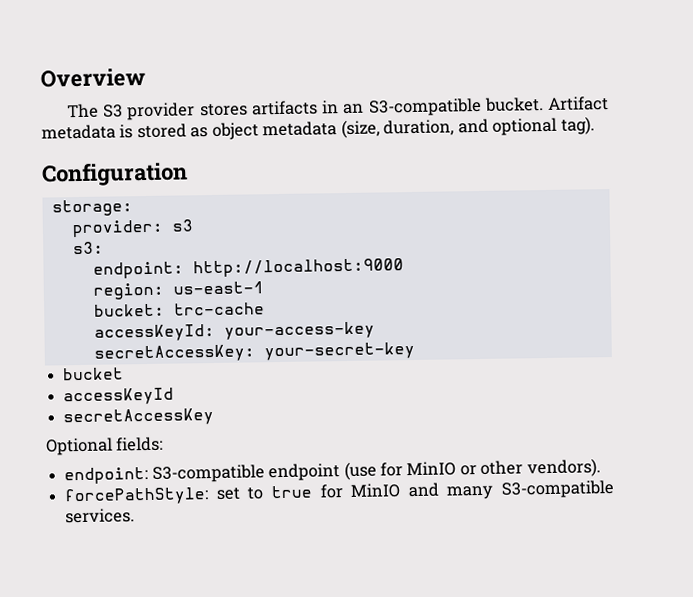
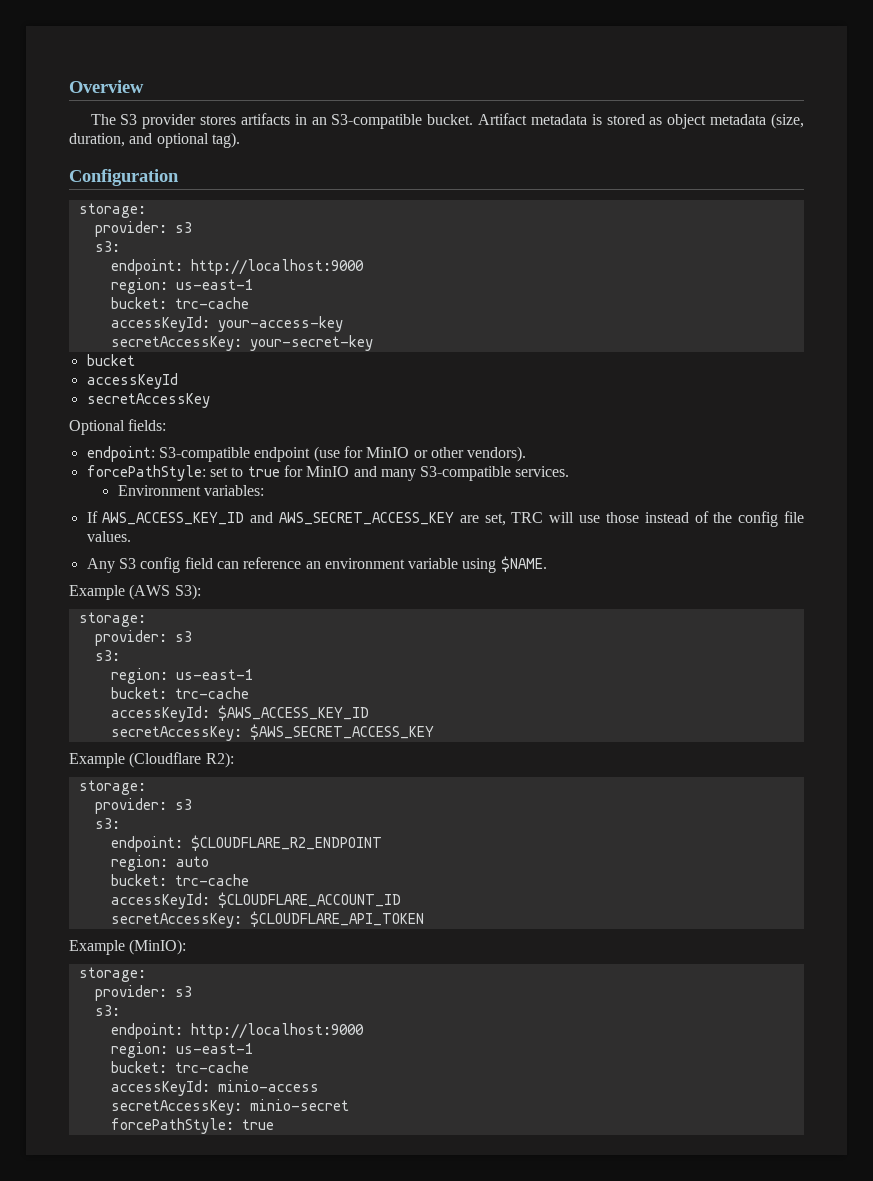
+ Environment variables:
+ If AWS_ACCESS_KEY_ID and AWS_SECRET_ACCESS_KEY are set, TRC will use those instead of the config file values.
+ Any S3 config field can reference an environment variable using $NAME.
+ Example (AWS S3):
+ storage:
+ provider: s3
+ s3:
+ region: us-east-1
+ bucket: trc-cache
+ accessKeyId: $AWS_ACCESS_KEY_ID
+ secretAccessKey: $AWS_SECRET_ACCESS_KEY
+ Example (Cloudflare R2):
+ storage:
+ provider: s3
+ s3:
+ endpoint: $CLOUDFLARE_R2_ENDPOINT
+ region: auto
+ bucket: trc-cache
+ accessKeyId: $CLOUDFLARE_ACCOUNT_ID
+ secretAccessKey: $CLOUDFLARE_API_TOKEN
+ Example (MinIO):
+ storage:
+ provider: s3
+ s3:
+ endpoint: http://localhost:9000
+ region: us-east-1
+ bucket: trc-cache
+ accessKeyId: minio-access
+ secretAccessKey: minio-secret
+ forcePathStyle: true

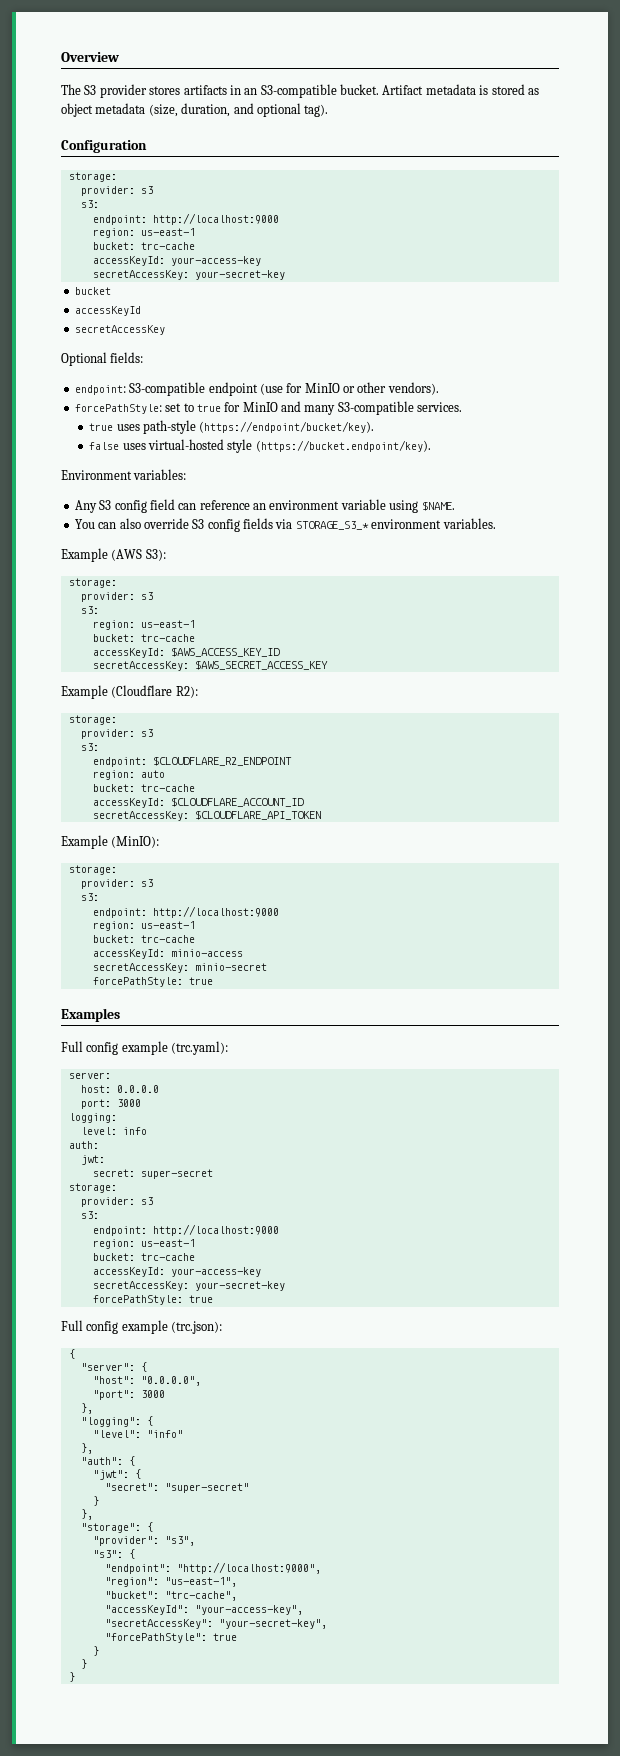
+ true uses path-style (https://endpoint/bucket/key).
+ false uses virtual-hosted style (https://bucket.endpoint/key).
  Environment variables:
- If AWS_ACCESS_KEY_ID and AWS_SECRET_ACCESS_KEY are set, TRC will use those instead of the config file values.
+ You can also override S3 config fields via STORAGE_S3_* environment variables.
+ Examples
+ Full config example (trc.yaml):
+ server:
+ host: 0.0.0.0
+ port: 3000
+ logging:
+ level: info
+ auth:
+ jwt:
+ secret: super-secret
+ storage:
+ provider: s3
+ s3:
+ endpoint: http://localhost:9000
+ region: us-east-1
+ bucket: trc-cache
+ accessKeyId: your-access-key
+ secretAccessKey: your-secret-key
+ forcePathStyle: true
+ Full config example (trc.json):
+ {
+ "server": {
+ "host": "0.0.0.0",
+ "port": 3000
+ },
+ "logging": {
+ "level": "info"
+ },
+ "auth": {
+ "jwt": {
+ "secret": "super-secret"
+ }
+ },
+ "storage": {
+ "provider": "s3",
+ "s3": {
+ "endpoint": "http://localhost:9000",
+ "region": "us-east-1",
+ "bucket": "trc-cache",
+ "accessKeyId": "your-access-key",
+ "secretAccessKey": "your-secret-key",
+ "forcePathStyle": true
+ }
+ }
+ }

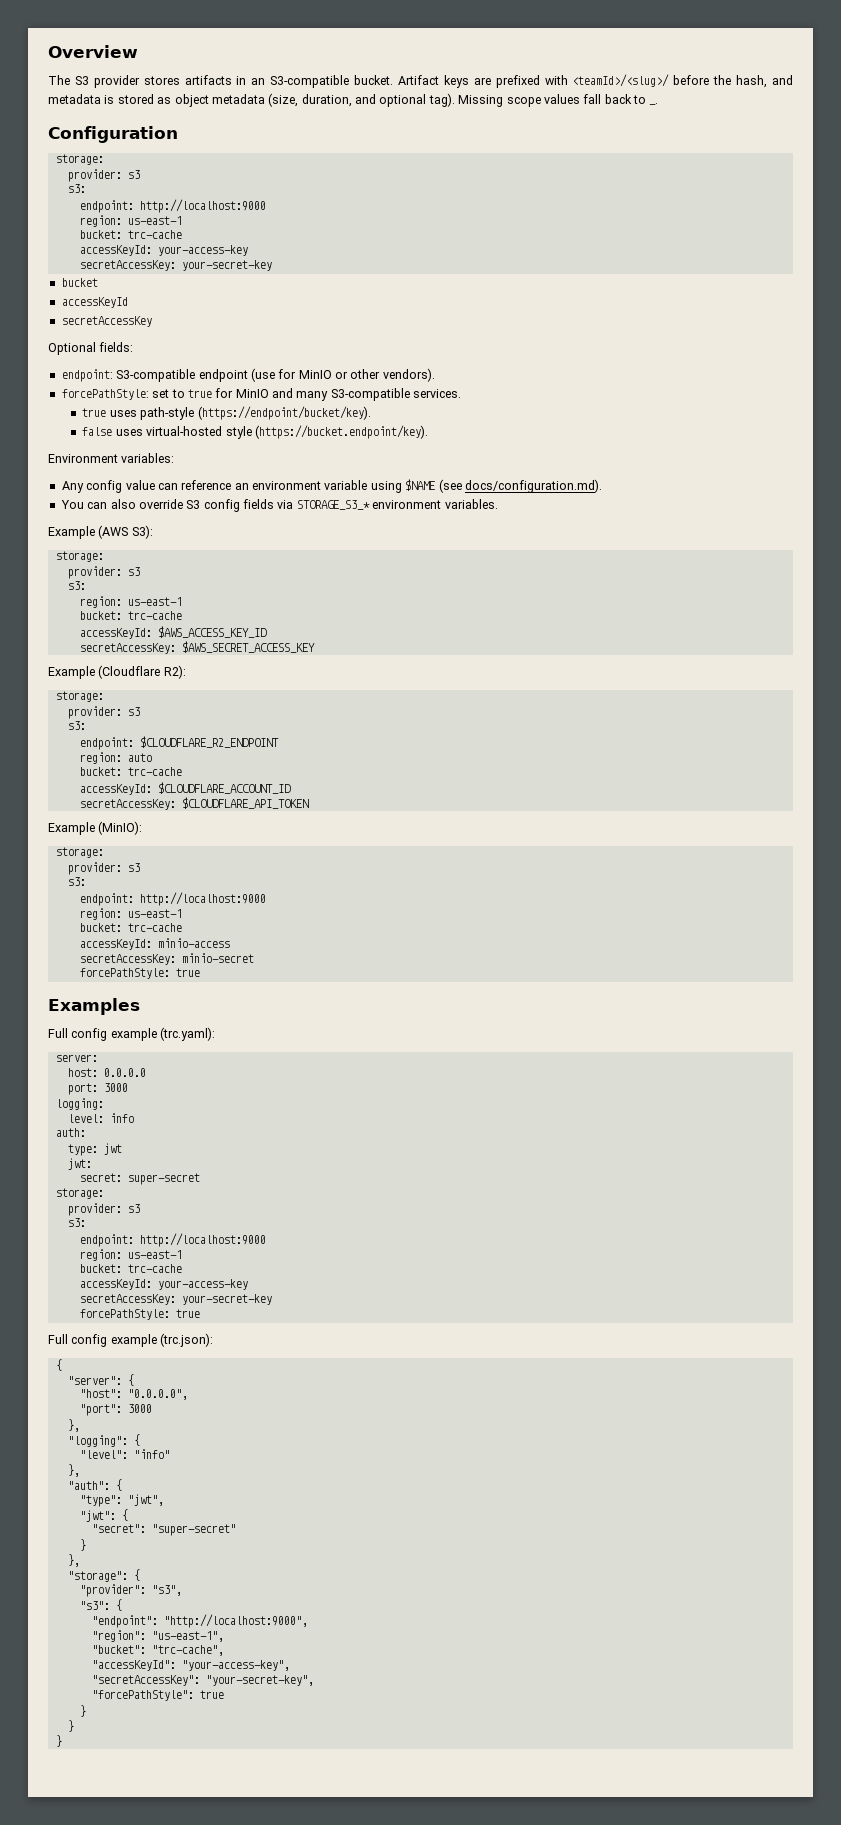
- Artifact metadata is stored as object metadata (size, duration, and optional tag).
+ Artifact keys are prefixed with <teamId>/<slug>/ before the hash, and metadata is stored as object metadata (size, duration, and optional tag). Missing scope values fall back to _.
- Any S3 config field can reference an environment variable using $NAME.
+ Any config value can reference an environment variable using $NAME (see docs/configuration.md).
+ type: jwt
+ "type": "jwt",

